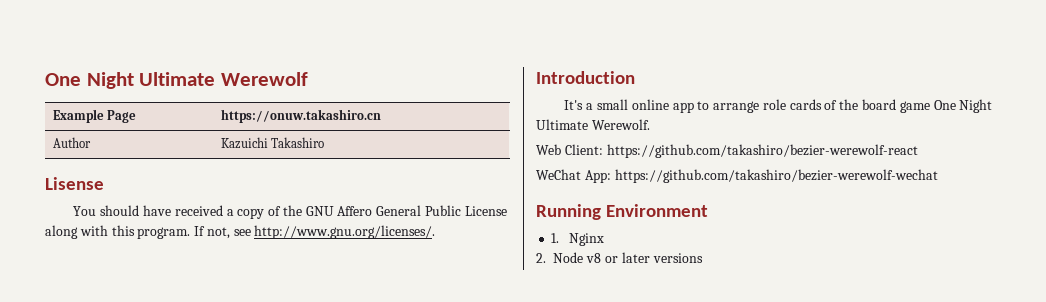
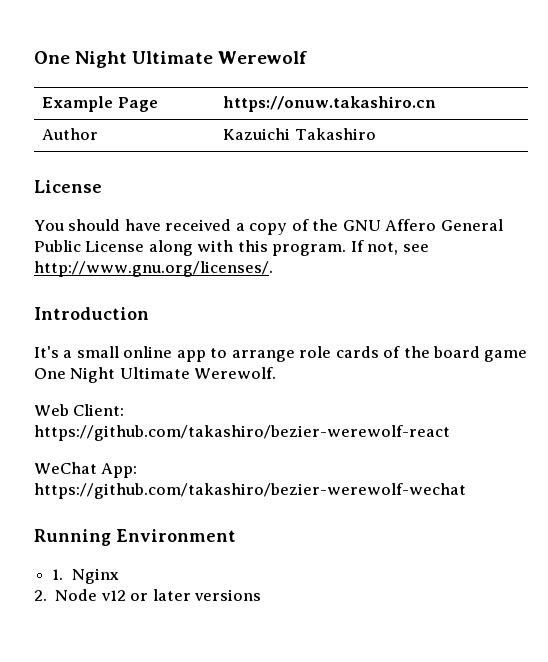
  Author | Kazuichi Takashiro
- Lisense
+ License
- 2. Node v8 or later versions
+ 2. Node v12 or later versions

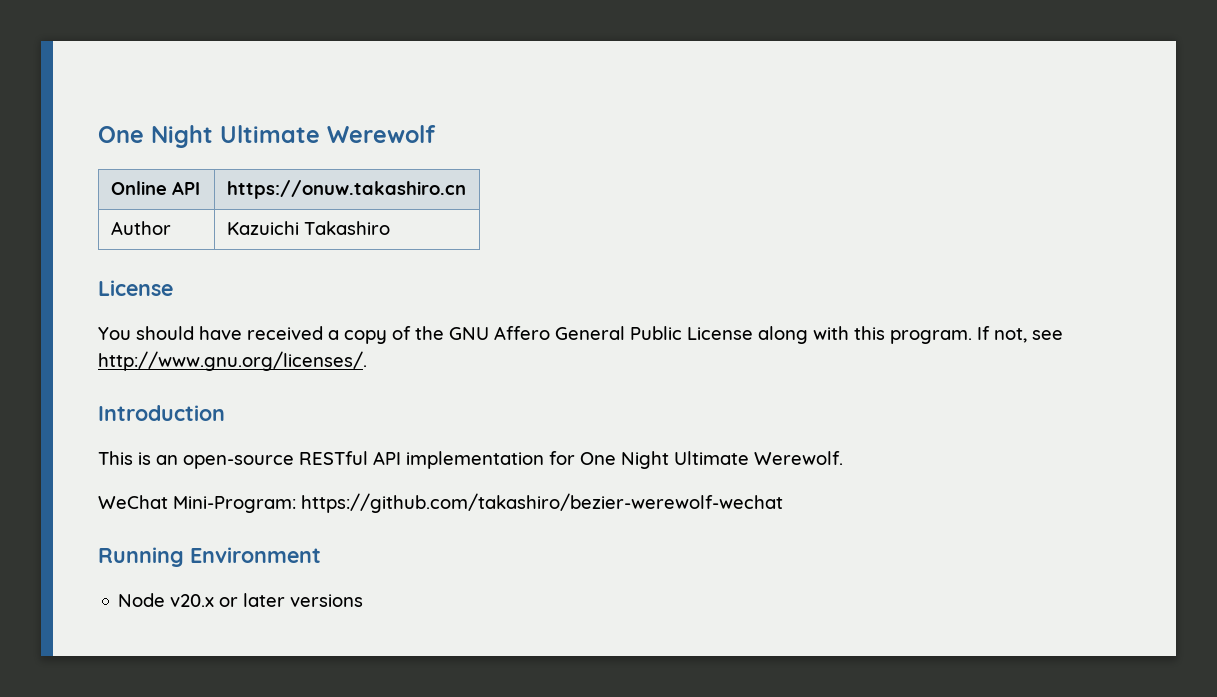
- Example Page | https://onuw.takashiro.cn
+ Online API | https://onuw.takashiro.cn
- It's a small online app to arrange role cards of the board game One Night Ultimate Werewolf.
+ This is an open-source RESTful API implementation for One Night Ultimate Werewolf.
- Web Client: https://github.com/takashiro/bezier-werewolf-react
- WeChat App: https://github.com/takashiro/bezier-werewolf-wechat
+ WeChat Mini-Program: https://github.com/takashiro/bezier-werewolf-wechat
- 1. Nginx
- 2. Node v12 or later versions
+ Node v20.x or later versions

